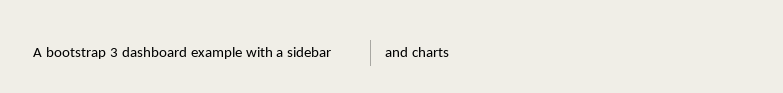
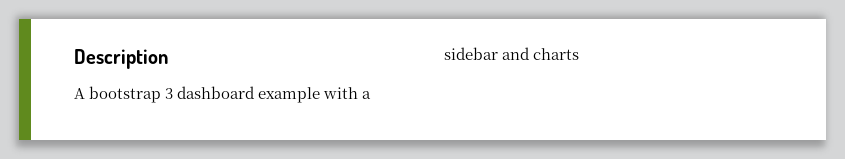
+ Description

